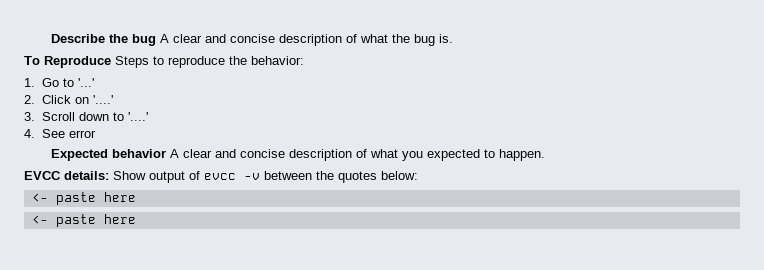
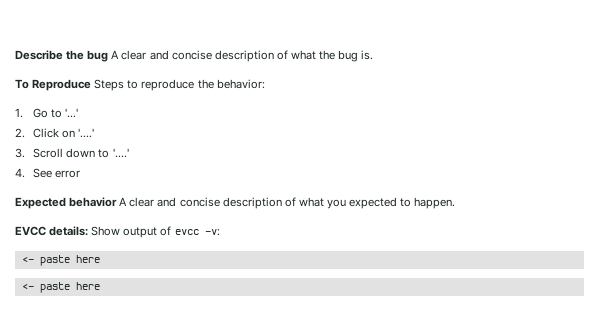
- EVCC details: Show output of evcc -v between the quotes below:
+ EVCC details: Show output of evcc -v:

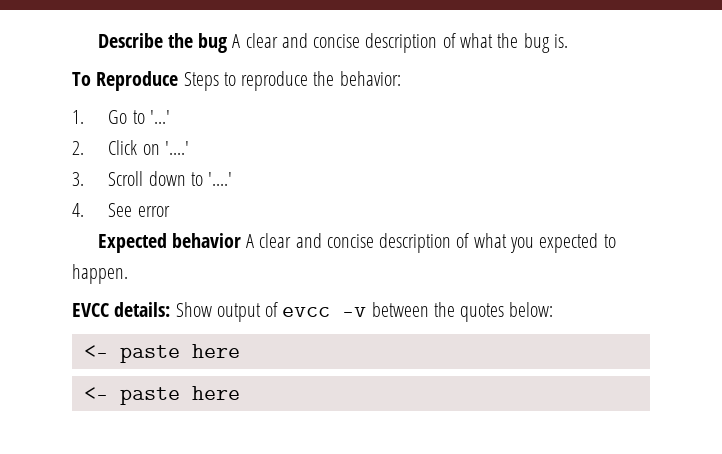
- EVCC details: Show output of evcc -v:
+ EVCC details: Show output of evcc -v between the quotes below:

